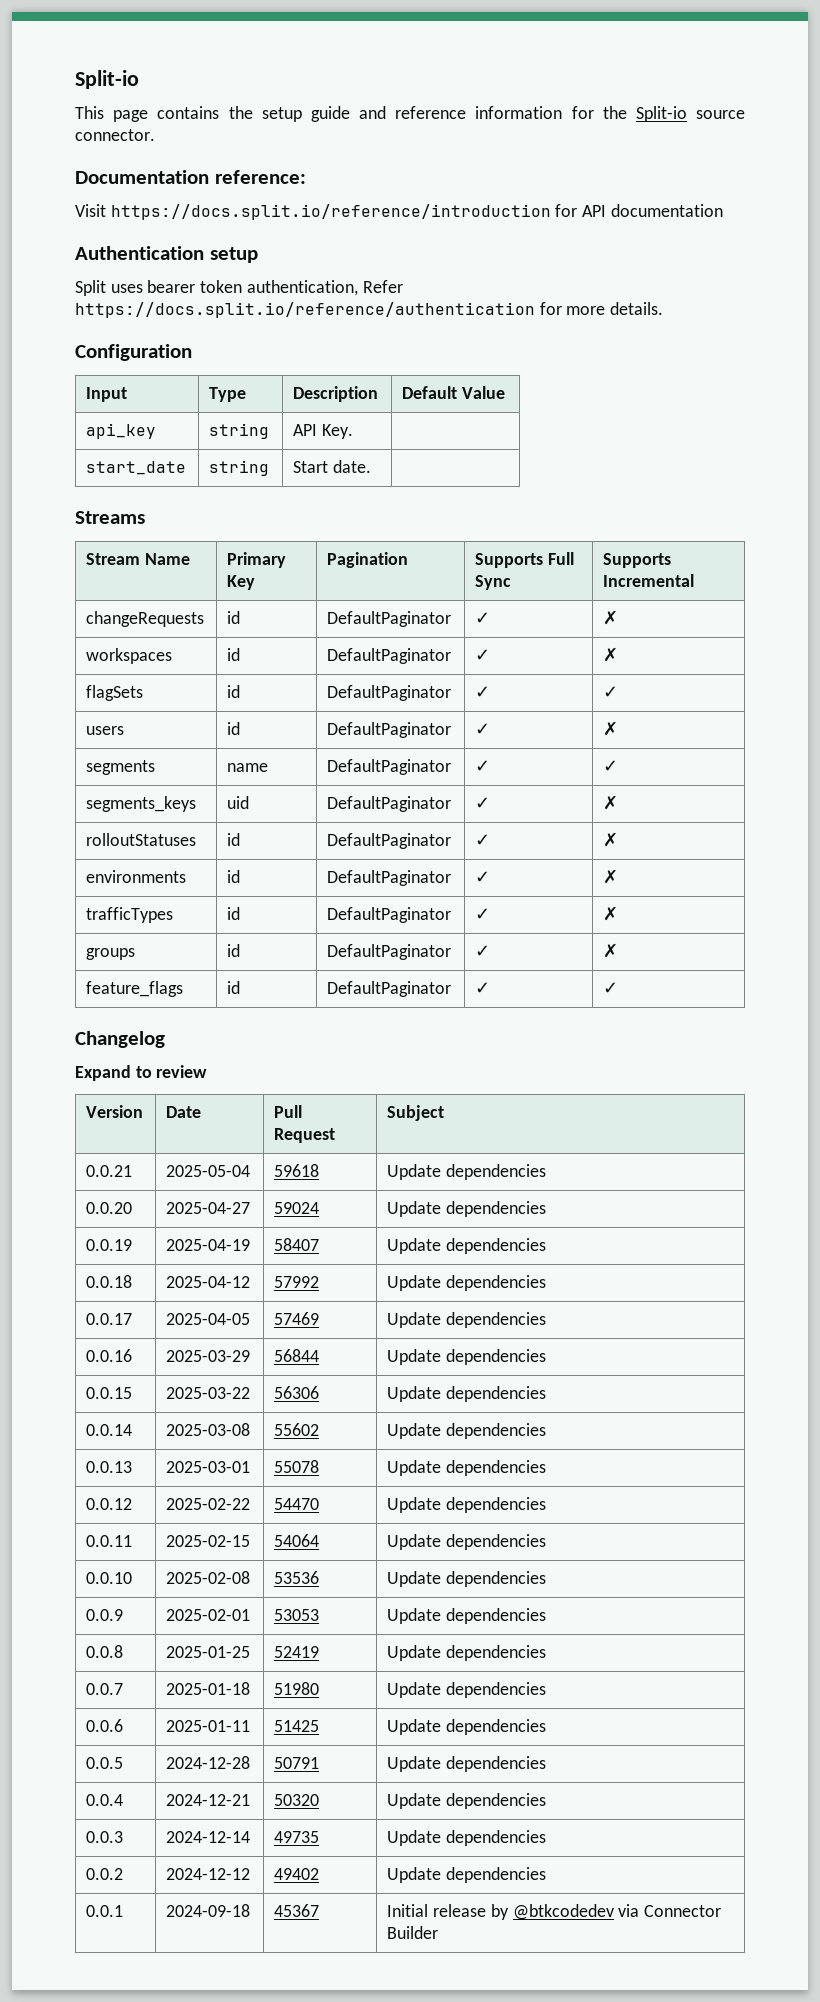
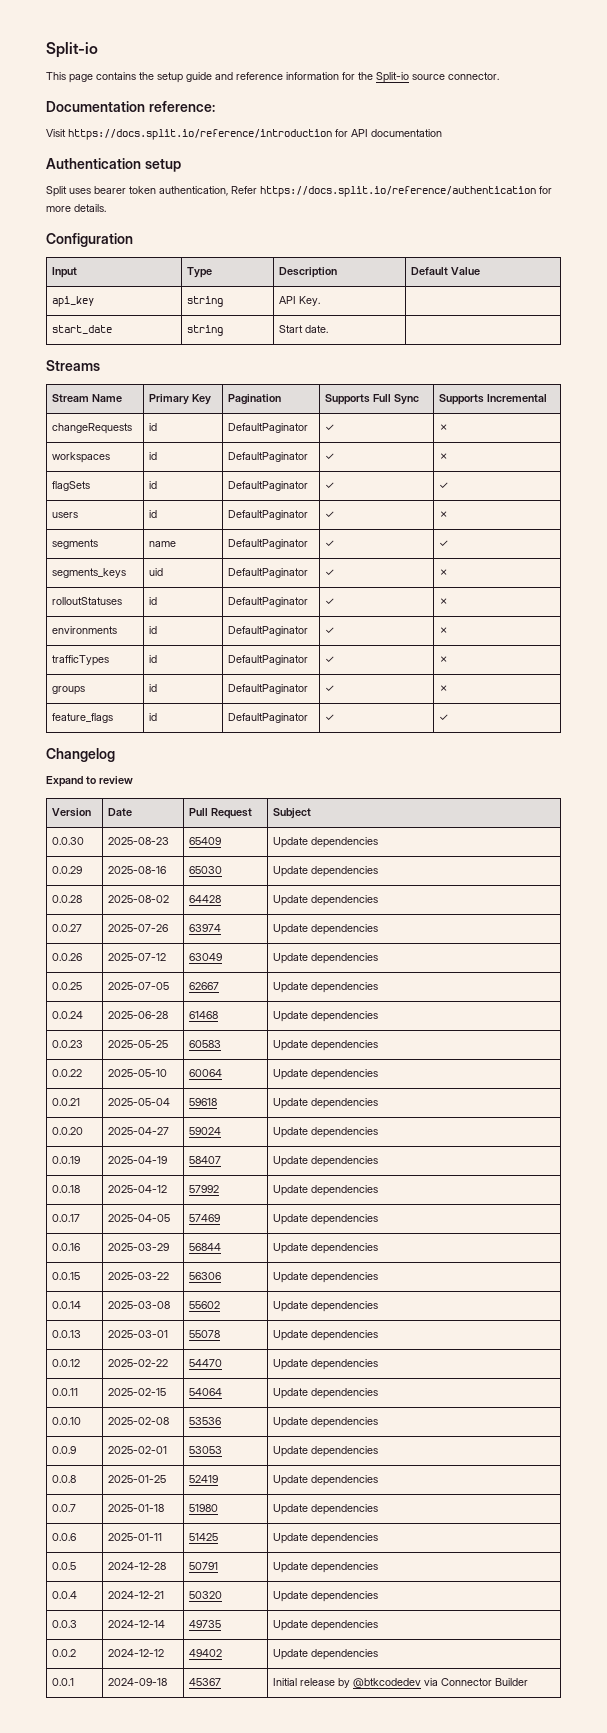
+ 0.0.30 | 2025-08-23 | 65409 | Update dependencies
+ 0.0.29 | 2025-08-16 | 65030 | Update dependencies
+ 0.0.28 | 2025-08-02 | 64428 | Update dependencies
+ 0.0.27 | 2025-07-26 | 63974 | Update dependencies
+ 0.0.26 | 2025-07-12 | 63049 | Update dependencies
+ 0.0.25 | 2025-07-05 | 62667 | Update dependencies
+ 0.0.24 | 2025-06-28 | 61468 | Update dependencies
+ 0.0.23 | 2025-05-25 | 60583 | Update dependencies
+ 0.0.22 | 2025-05-10 | 60064 | Update dependencies

